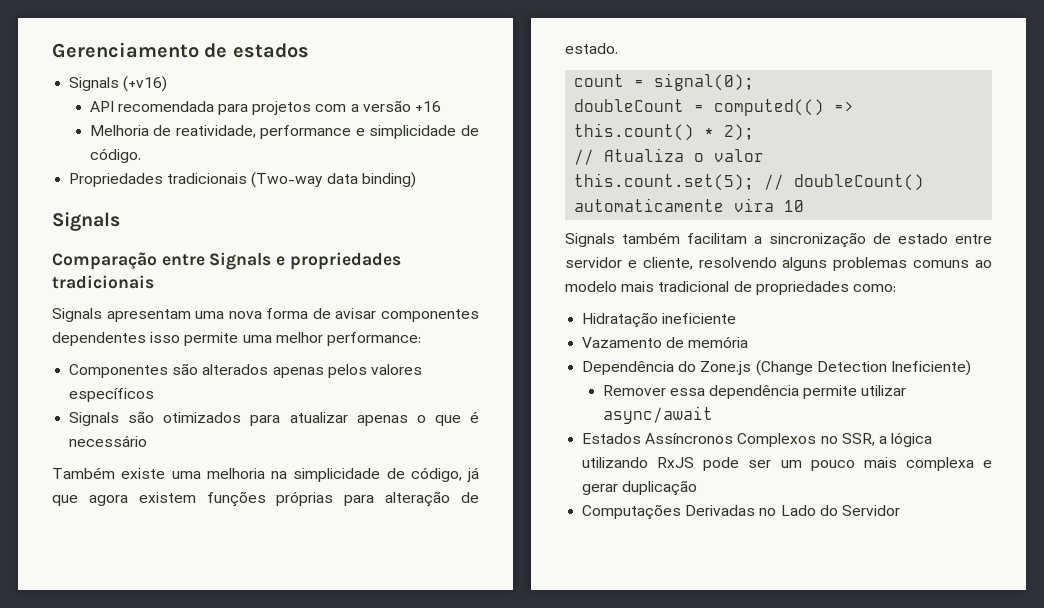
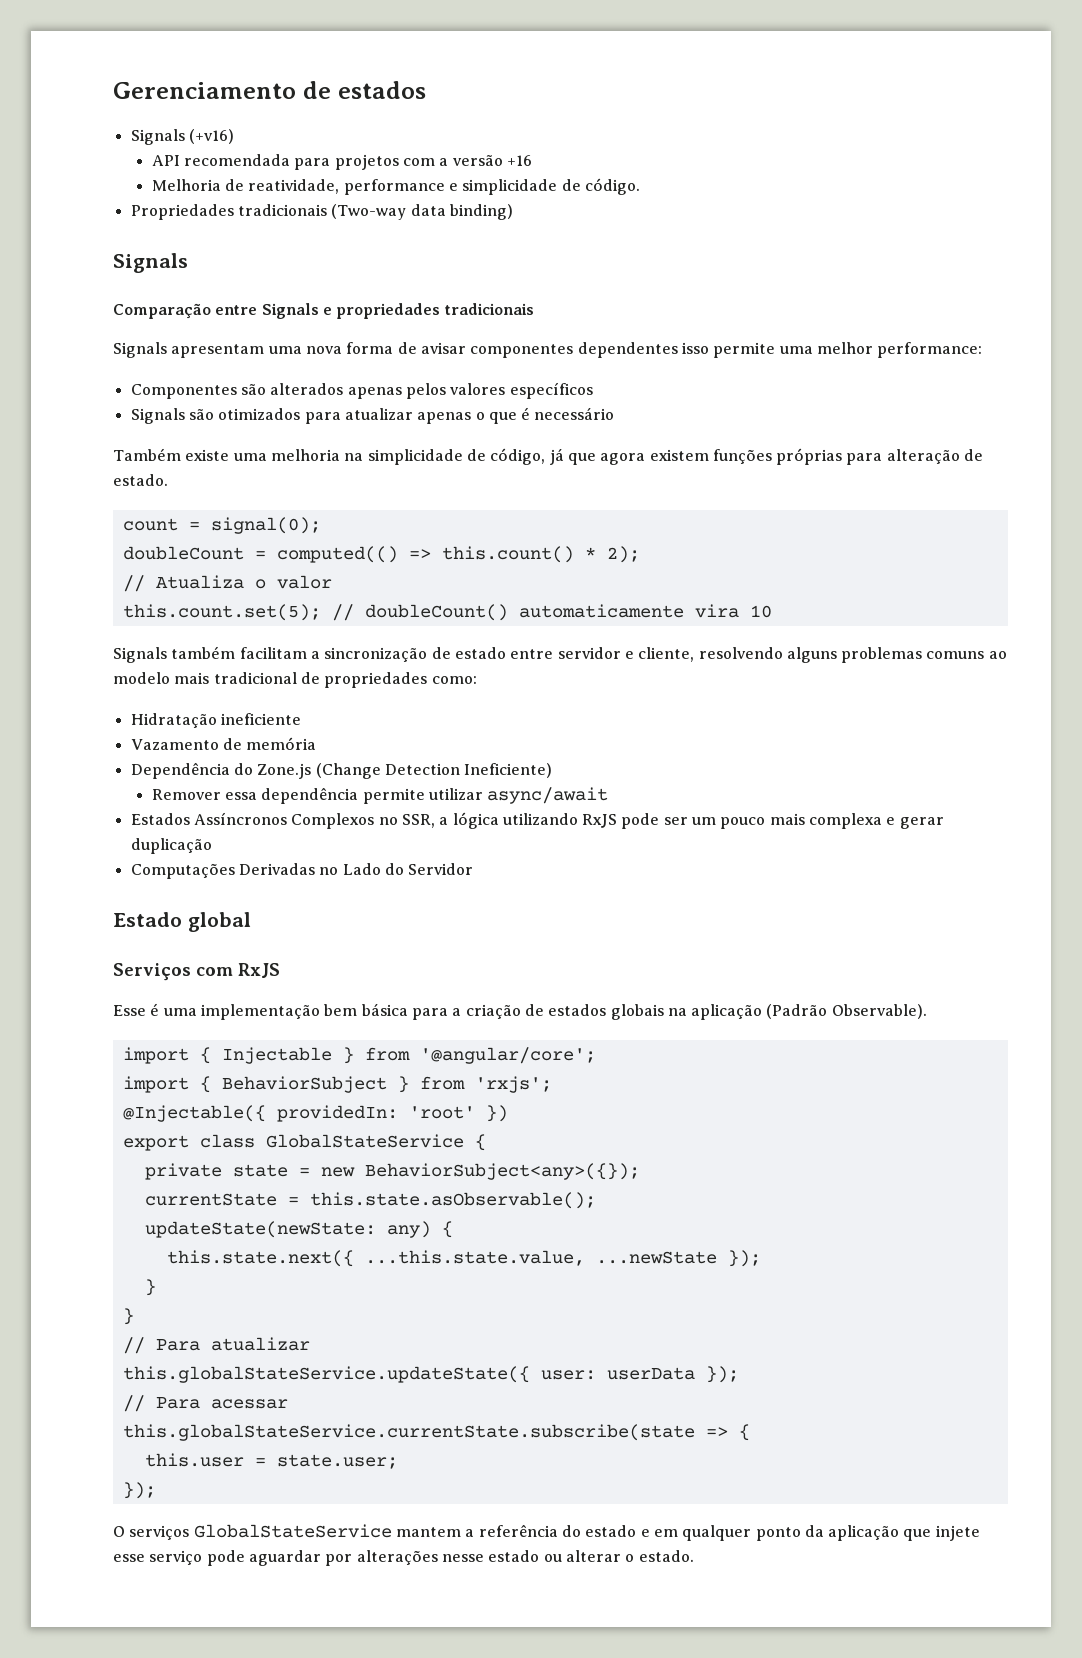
+ Estado global
+ Serviços com RxJS
+ Esse é uma implementação bem básica para a criação de estados globais na aplicação (Padrão Observable).
+ import { Injectable } from '@angular/core';
+ import { BehaviorSubject } from 'rxjs';
+ @Injectable({ providedIn: 'root' })
+ export class GlobalStateService {
+ private state = new BehaviorSubject<any>({});
+ currentState = this.state.asObservable();
+ updateState(newState: any) {
+ this.state.next({ ...this.state.value, ...newState });
+ }
+ }
+ // Para atualizar
+ this.globalStateService.updateState({ user: userData });
+ // Para acessar
+ this.globalStateService.currentState.subscribe(state => {
+ this.user = state.user;
+ });
+ O serviços GlobalStateService mantem a referência do estado e em qualquer ponto da aplicação que injete esse serviço pode aguardar por alterações nesse estado ou alterar o estado.

